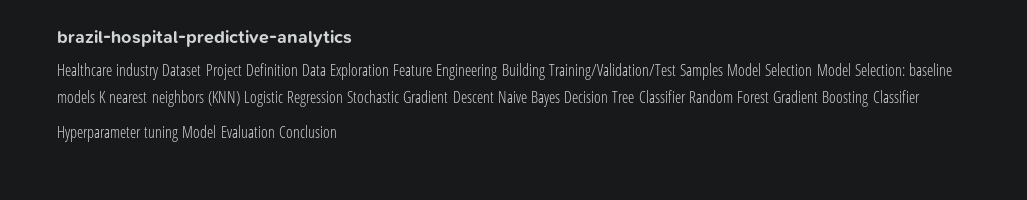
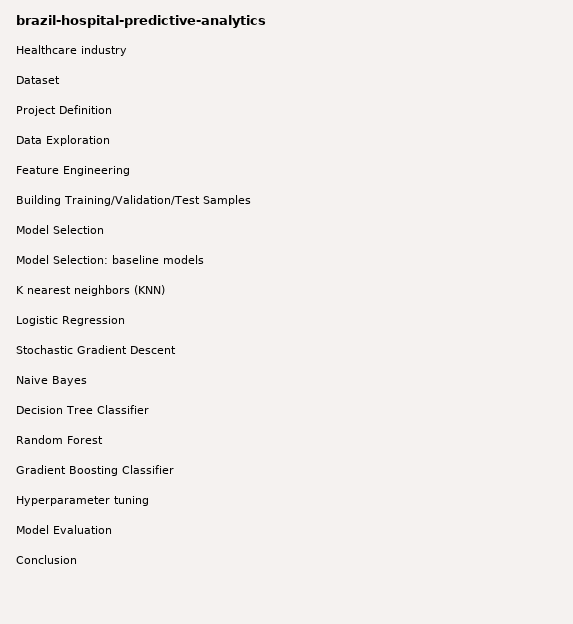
- Healthcare industry Dataset Project Definition Data Exploration Feature Engineering Building Training/Validation/Test Samples Model Selection Model Selection: baseline models K nearest neighbors (KNN) Logistic Regression Stochastic Gradient Descent Naive Bayes Decision Tree Classifier Random Forest Gradient Boosting Classifier
+ Healthcare industry
+ Dataset
+ Project Definition
+ Data Exploration
+ Feature Engineering
+ Building Training/Validation/Test Samples
+ Model Selection
+ Model Selection: baseline models
+ K nearest neighbors (KNN)
+ Logistic Regression
+ Stochastic Gradient Descent
+ Naive Bayes
+ Decision Tree Classifier
+ Random Forest
+ Gradient Boosting Classifier
- Hyperparameter tuning Model Evaluation Conclusion
+ Hyperparameter tuning
+ Model Evaluation
+ Conclusion

